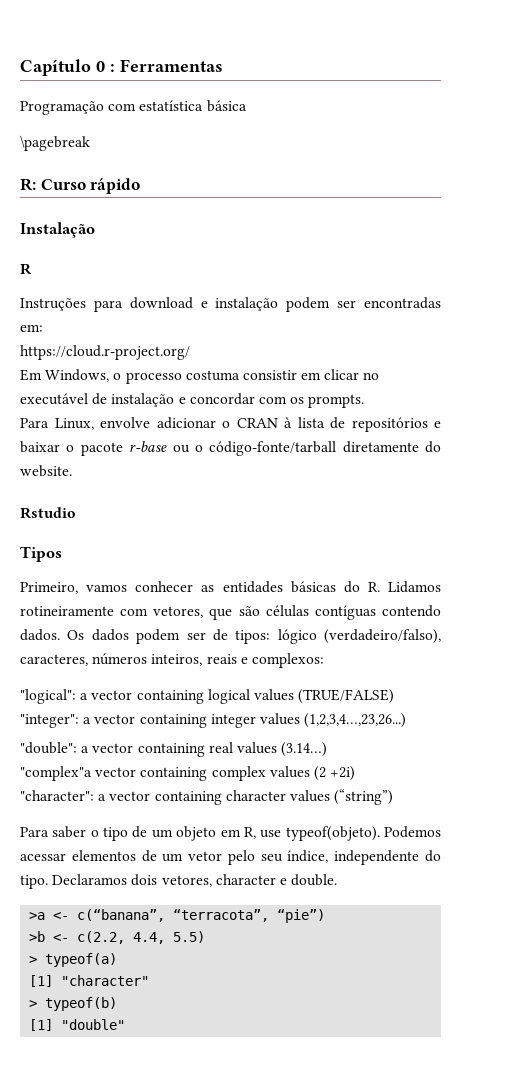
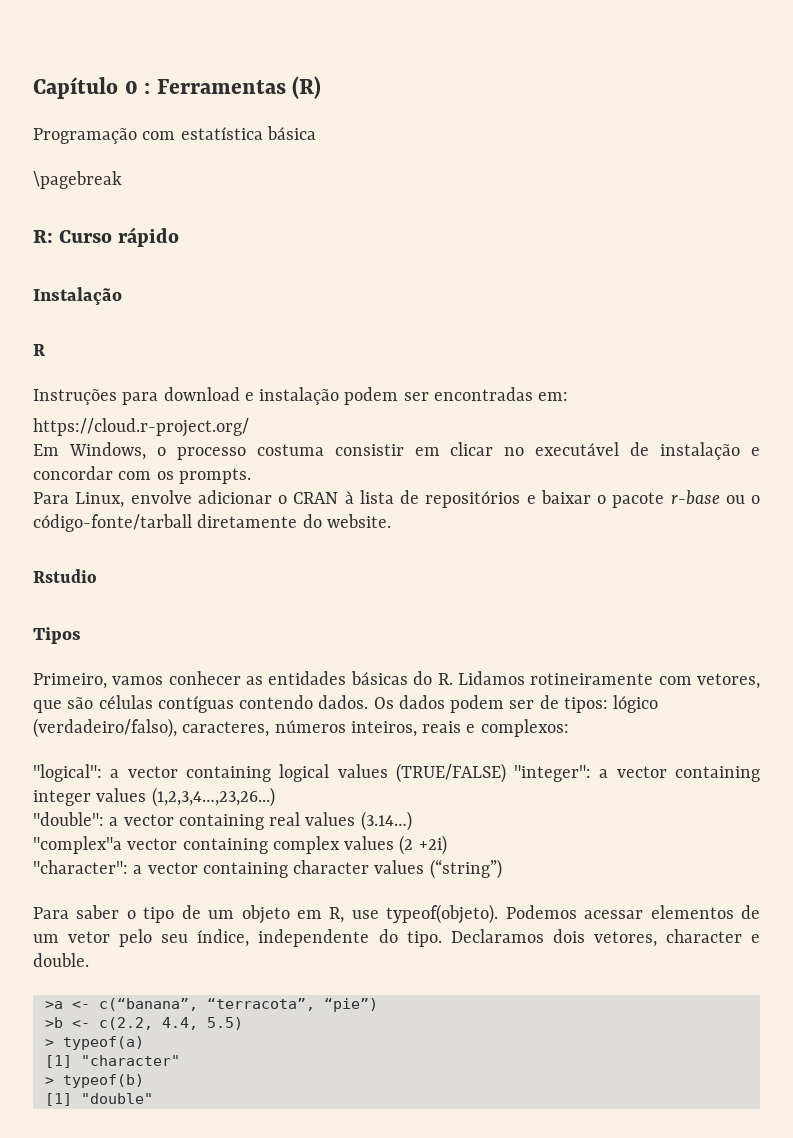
- Capítulo 0 : Ferramentas
+ Capítulo 0 : Ferramentas (R)

